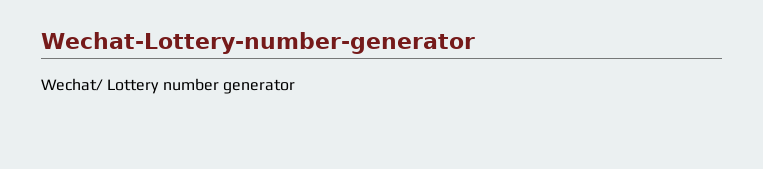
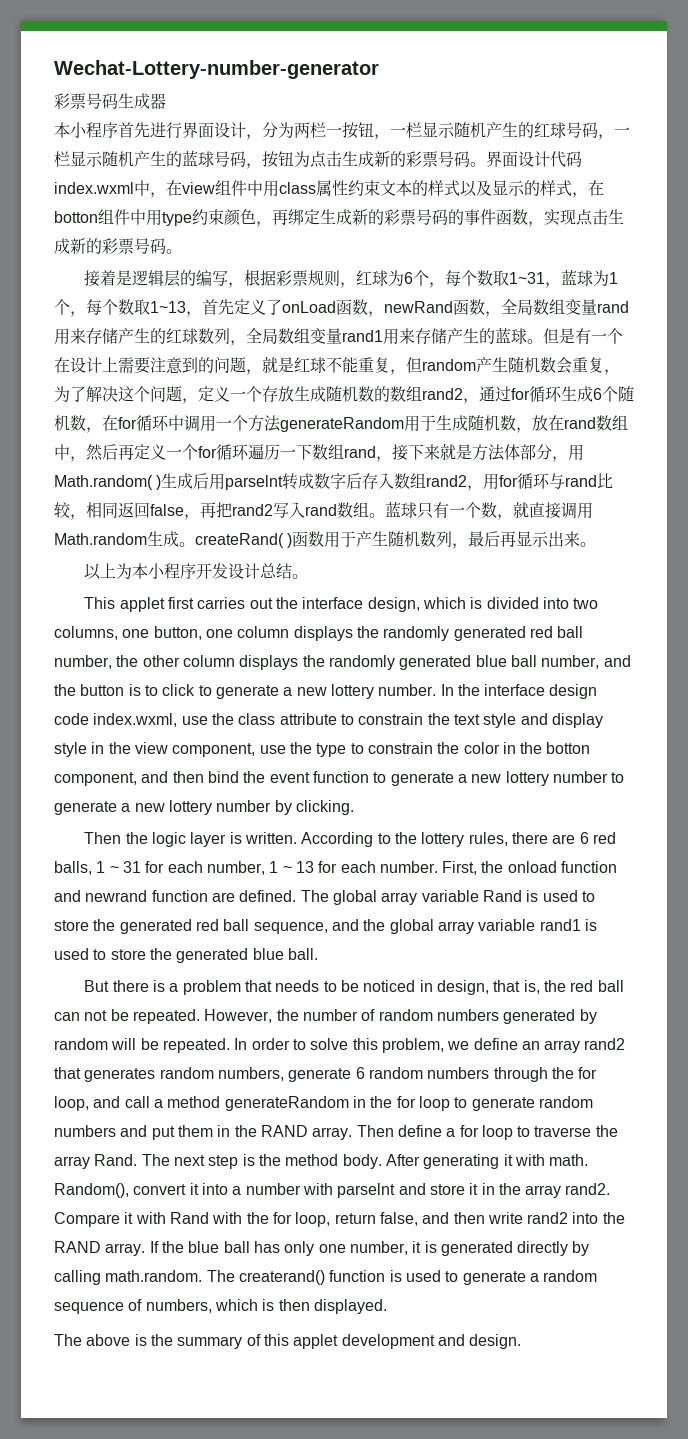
- Wechat/ Lottery number generator
+ 彩票号码生成器
+ 本小程序首先进行界面设计，分为两栏一按钮，一栏显示随机产生的红球号码，一栏显示随机产生的蓝球号码，按钮为点击生成新的彩票号码。界面设计代码index.wxml中，在view组件中用class属性约束文本的样式以及显示的样式，在botton组件中用type约束颜色，再绑定生成新的彩票号码的事件函数，实现点击生成新的彩票号码。
+ 接着是逻辑层的编写，根据彩票规则，红球为6个，每个数取1~31，蓝球为1个，每个数取1~13，首先定义了onLoad函数，newRand函数，全局数组变量rand用来存储产生的红球数列，全局数组变量rand1用来存储产生的蓝球。但是有一个在设计上需要注意到的问题，就是红球不能重复，但random产生随机数会重复，为了解决这个问题，定义一个存放生成随机数的数组rand2，通过for循环生成6个随机数，在for循环中调用一个方法generateRandom用于生成随机数，放在rand数组中，然后再定义一个for循环遍历一下数组rand，接下来就是方法体部分，用Math.random( )生成后用parselnt转成数字后存入数组rand2，用for循环与rand比较，相同返回false，再把rand2写入rand数组。蓝球只有一个数，就直接调用Math.random生成。createRand( )函数用于产生随机数列，最后再显示出来。
+ 以上为本小程序开发设计总结。
+ This applet first carries out the interface design, which is divided into two columns, one button, one column displays the randomly generated red ball number, the other column displays the randomly generated blue ball number, and the button is to click to generate a new lottery number. In the interface design code index.wxml, use the class attribute to constrain the text style and display style in the view component, use the type to constrain the color in the botton component, and then bind the event function to generate a new lottery number to generate a new lottery number by clicking.
+ Then the logic layer is written. According to the lottery rules, there are 6 red balls, 1 ~ 31 for each number, 1 ~ 13 for each number. First, the onload function and newrand function are defined. The global array variable Rand is used to store the generated red ball sequence, and the global array variable rand1 is used to store the generated blue ball.
+ But there is a problem that needs to be noticed in design, that is, the red ball can not be repeated. However, the number of random numbers generated by random will be repeated. In order to solve this problem, we define an array rand2 that generates random numbers, generate 6 random numbers through the for loop, and call a method generateRandom in the for loop to generate random numbers and put them in the RAND array. Then define a for loop to traverse the array Rand. The next step is the method body. After generating it with math. Random(), convert it into a number with parselnt and store it in the array rand2. Compare it with Rand with the for loop, return false, and then write rand2 into the RAND array. If the blue ball has only one number, it is generated directly by calling math.random. The createrand() function is used to generate a random sequence of numbers, which is then displayed.
+ The above is the summary of this applet development and design.

